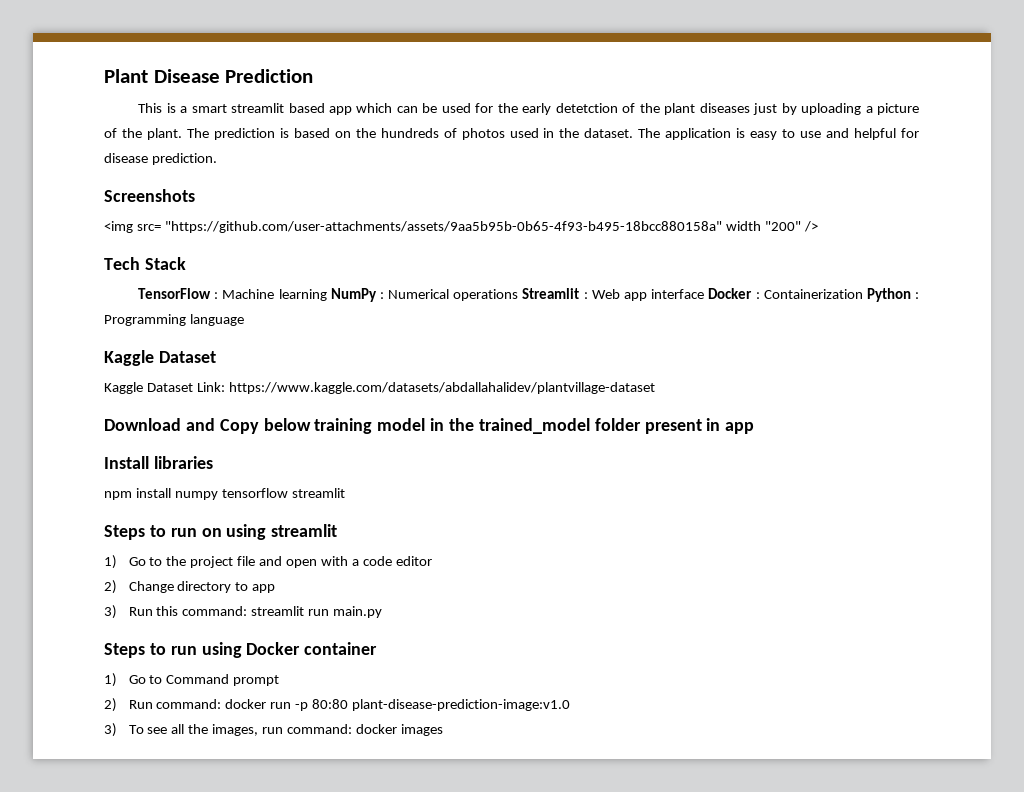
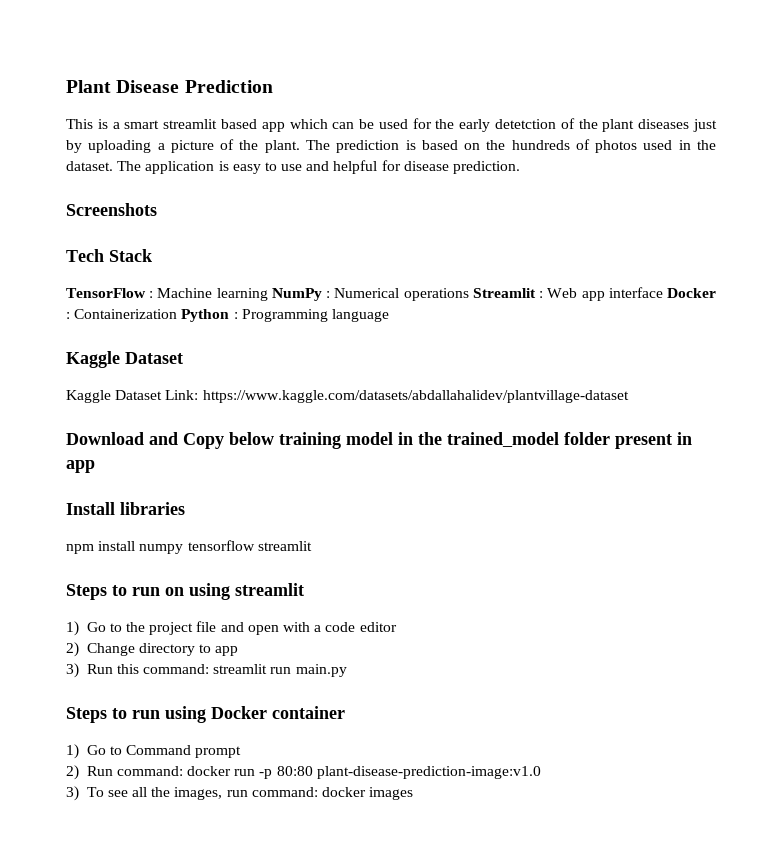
- <img src= "https://github.com/user-attachments/assets/9aa5b95b-0b65-4f93-b495-18bcc880158a" width "200" />

